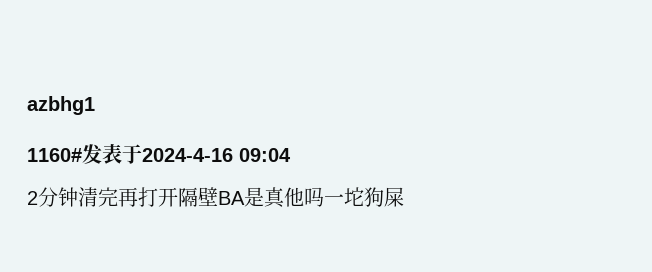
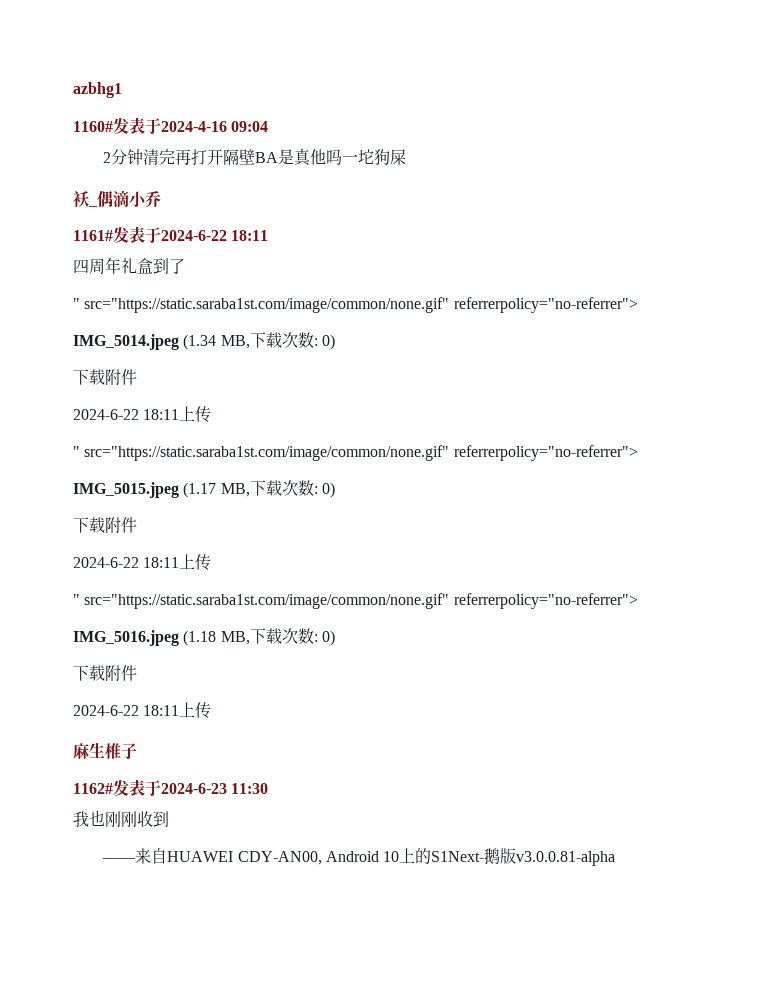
+ 袄_偶滴小乔
+ 1161#发表于2024-6-22 18:11
+ 四周年礼盒到了
+ " src="https://static.saraba1st.com/image/common/none.gif" referrerpolicy="no-referrer">
+ IMG_5014.jpeg (1.34 MB,下载次数: 0)
+ 下载附件
+ 2024-6-22 18:11上传
+ " src="https://static.saraba1st.com/image/common/none.gif" referrerpolicy="no-referrer">
+ IMG_5015.jpeg (1.17 MB,下载次数: 0)
+ 下载附件
+ 2024-6-22 18:11上传
+ " src="https://static.saraba1st.com/image/common/none.gif" referrerpolicy="no-referrer">
+ IMG_5016.jpeg (1.18 MB,下载次数: 0)
+ 下载附件
+ 2024-6-22 18:11上传
+ 麻生椎子
+ 1162#发表于2024-6-23 11:30
+ 我也刚刚收到
+ ——来自HUAWEI CDY-AN00, Android 10上的S1Next-鹅版v3.0.0.81-alpha

